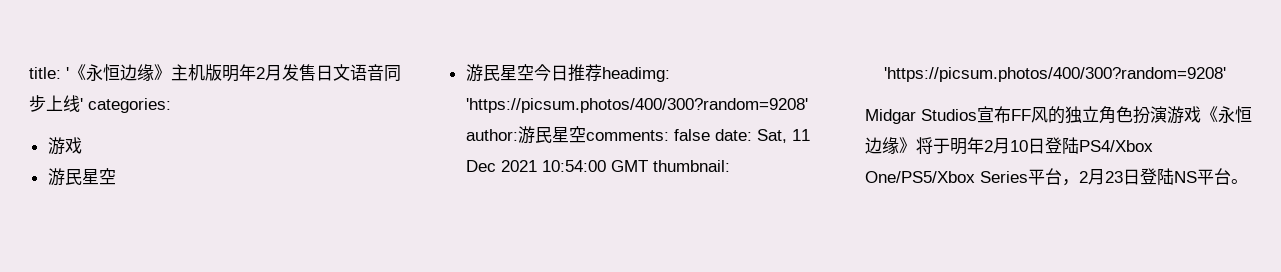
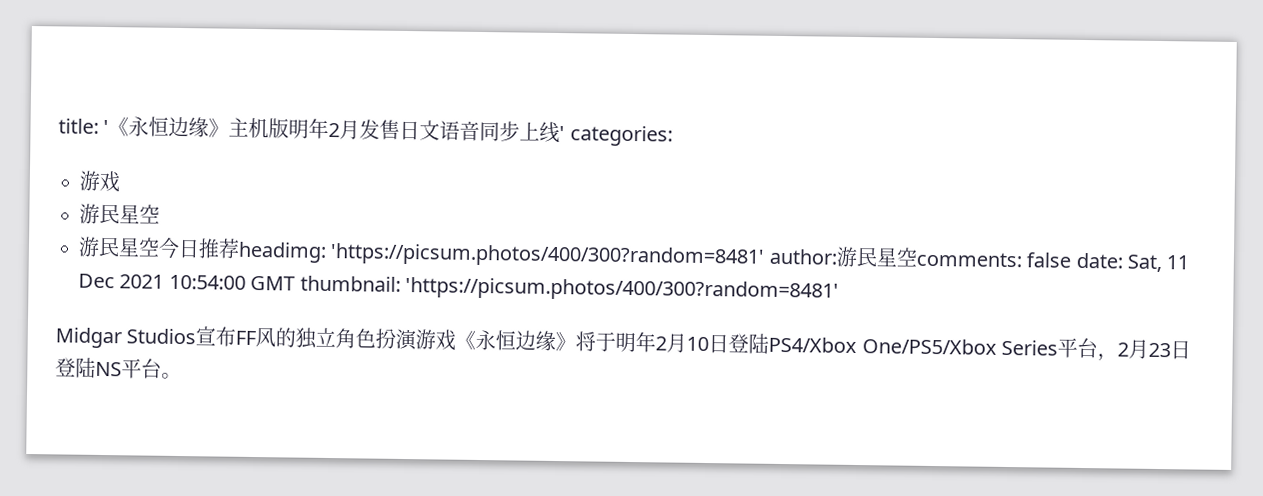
- 游民星空今日推荐headimg: 'https://picsum.photos/400/300?random=9208' author:游民星空comments: false date: Sat, 11 Dec 2021 10:54:00 GMT thumbnail: 'https://picsum.photos/400/300?random=9208'
+ 游民星空今日推荐headimg: 'https://picsum.photos/400/300?random=8481' author:游民星空comments: false date: Sat, 11 Dec 2021 10:54:00 GMT thumbnail: 'https://picsum.photos/400/300?random=8481'

